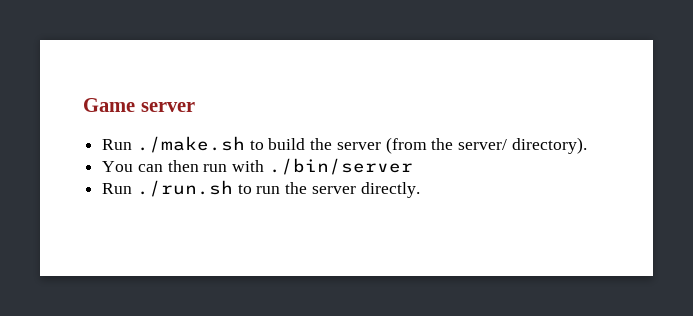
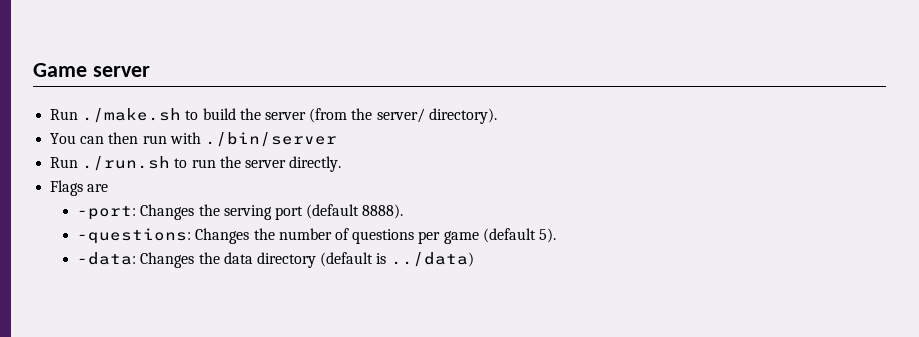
+ Flags are
+ -port: Changes the serving port (default 8888).
+ -questions: Changes the number of questions per game (default 5).
+ -data: Changes the data directory (default is ../data)

